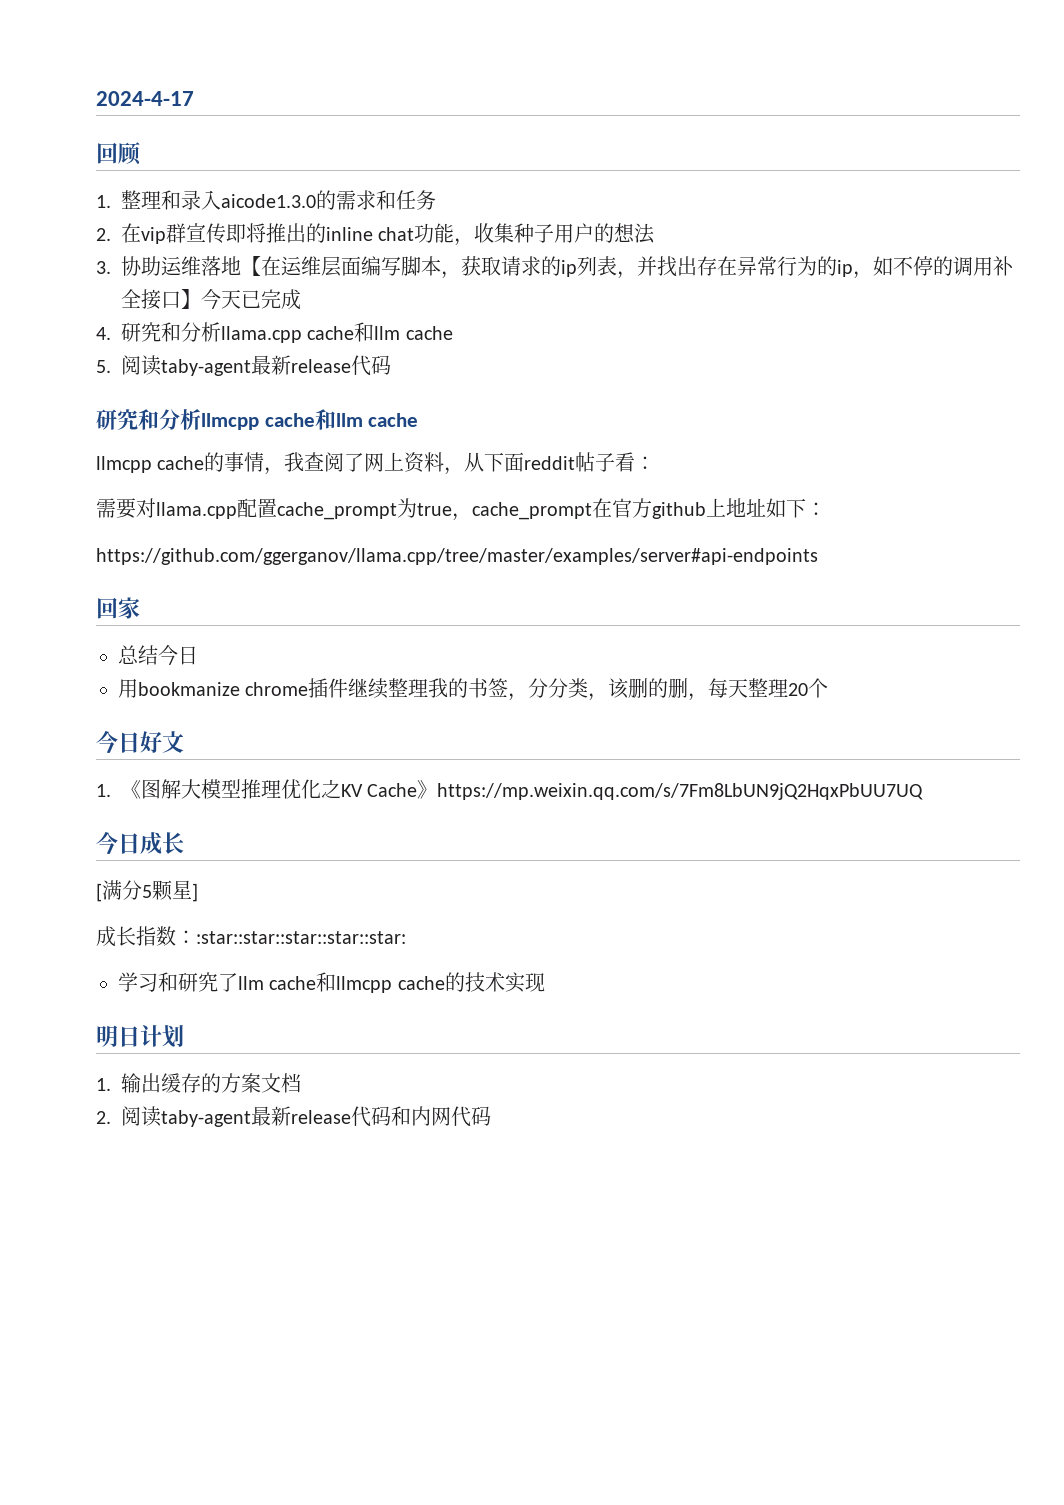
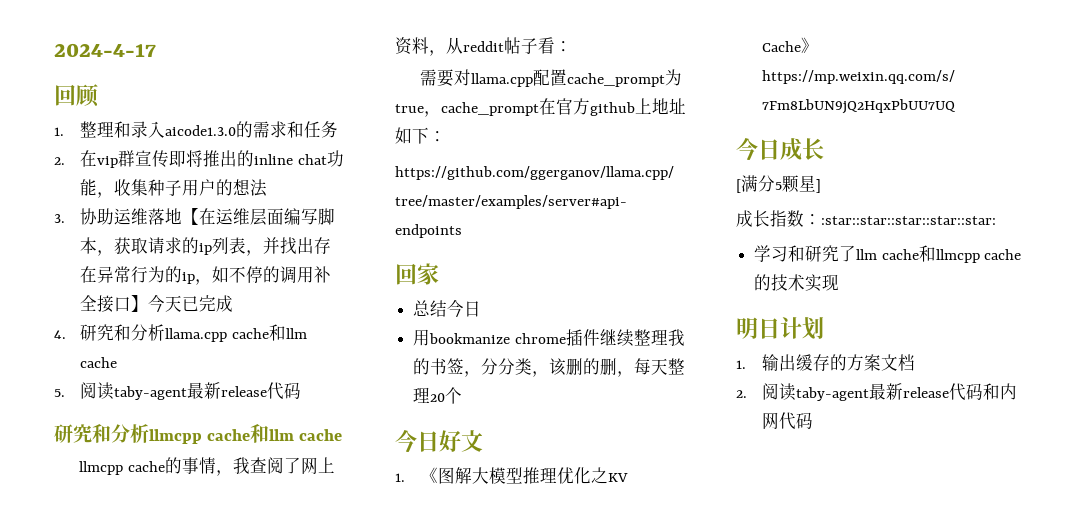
- llmcpp cache的事情，我查阅了网上资料，从下面reddit帖子看：
+ llmcpp cache的事情，我查阅了网上资料，从reddit帖子看：

